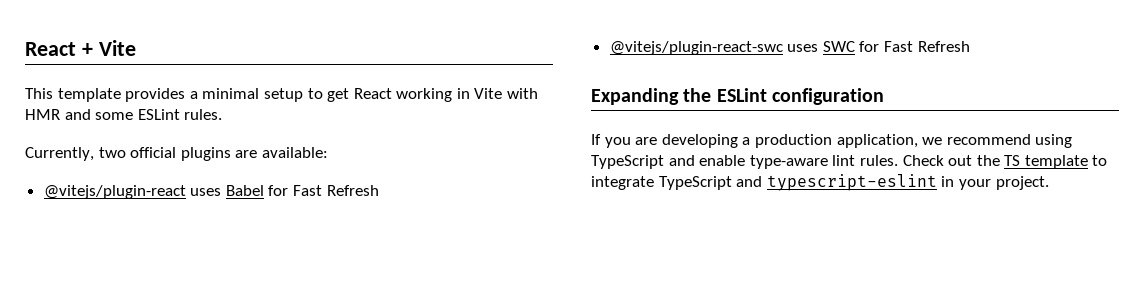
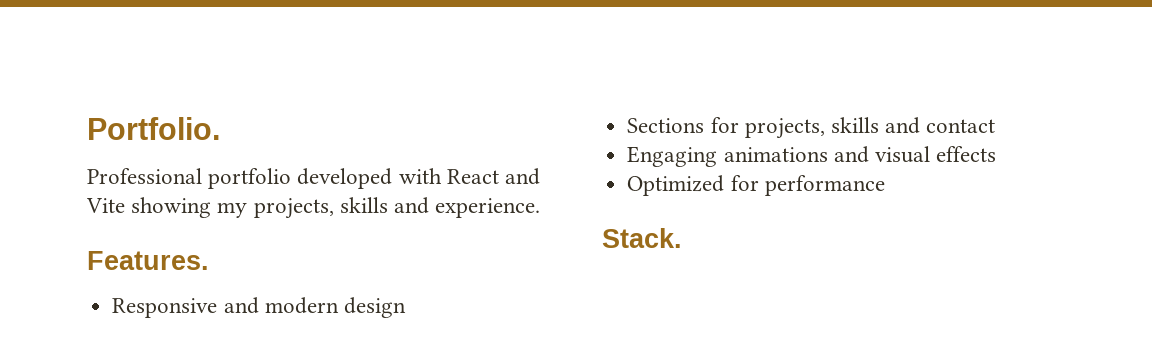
- React + Vite
- This template provides a minimal setup to get React working in Vite with HMR and some ESLint rules.
- Currently, two official plugins are available:
- @vitejs/plugin-react uses Babel for Fast Refresh
- @vitejs/plugin-react-swc uses SWC for Fast Refresh
- Expanding the ESLint configuration
- If you are developing a production application, we recommend using TypeScript and enable type-aware lint rules. Check out the TS template to integrate TypeScript and typescript-eslint in your project.
+ Portfolio.
+ Professional portfolio developed with React and Vite showing my projects, skills and experience.
+ Features.
+ Responsive and modern design
+ Sections for projects, skills and contact
+ Engaging animations and visual effects
+ Optimized for performance
+ Stack.

